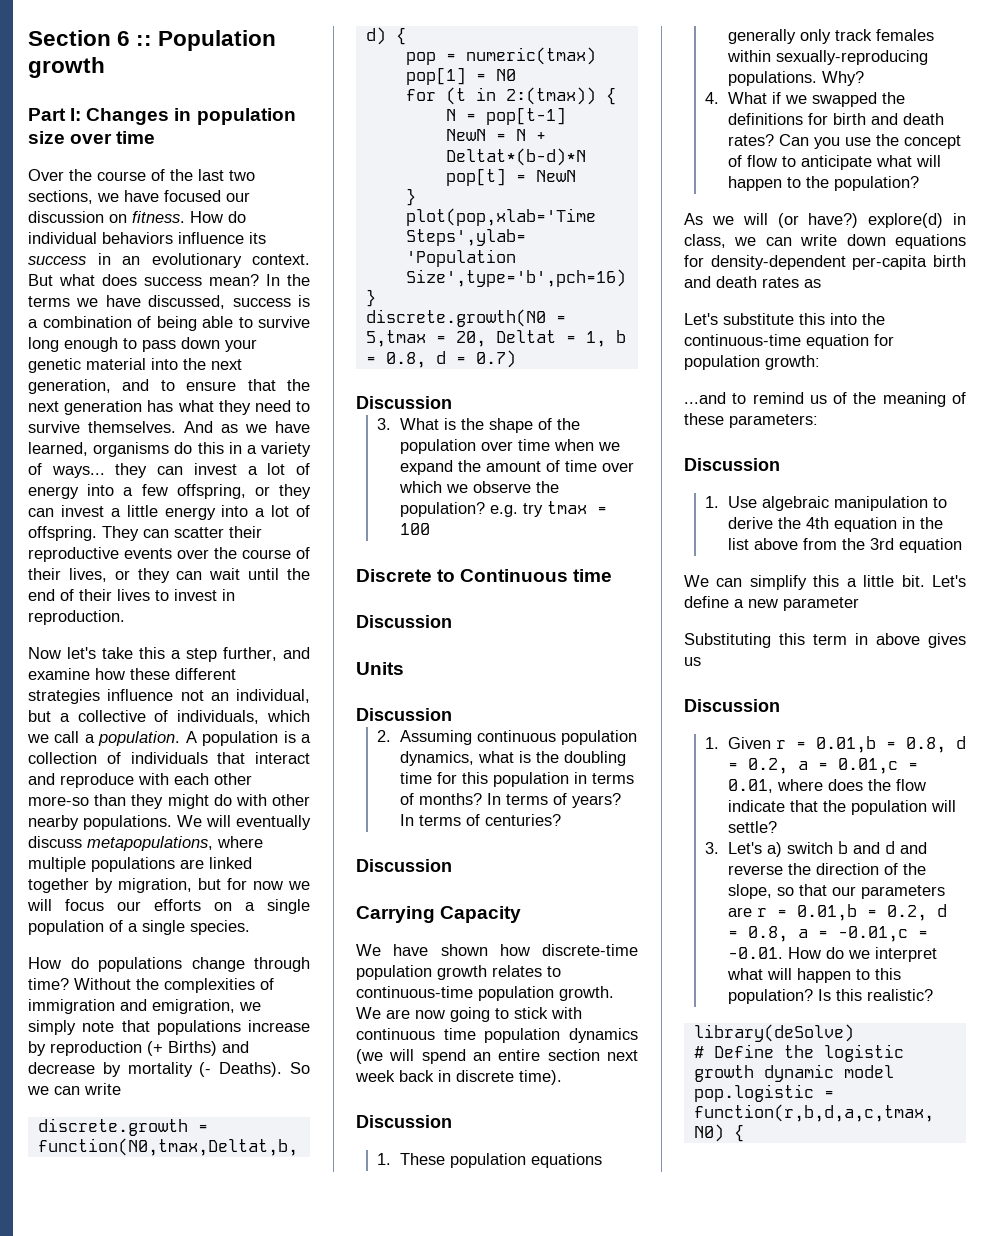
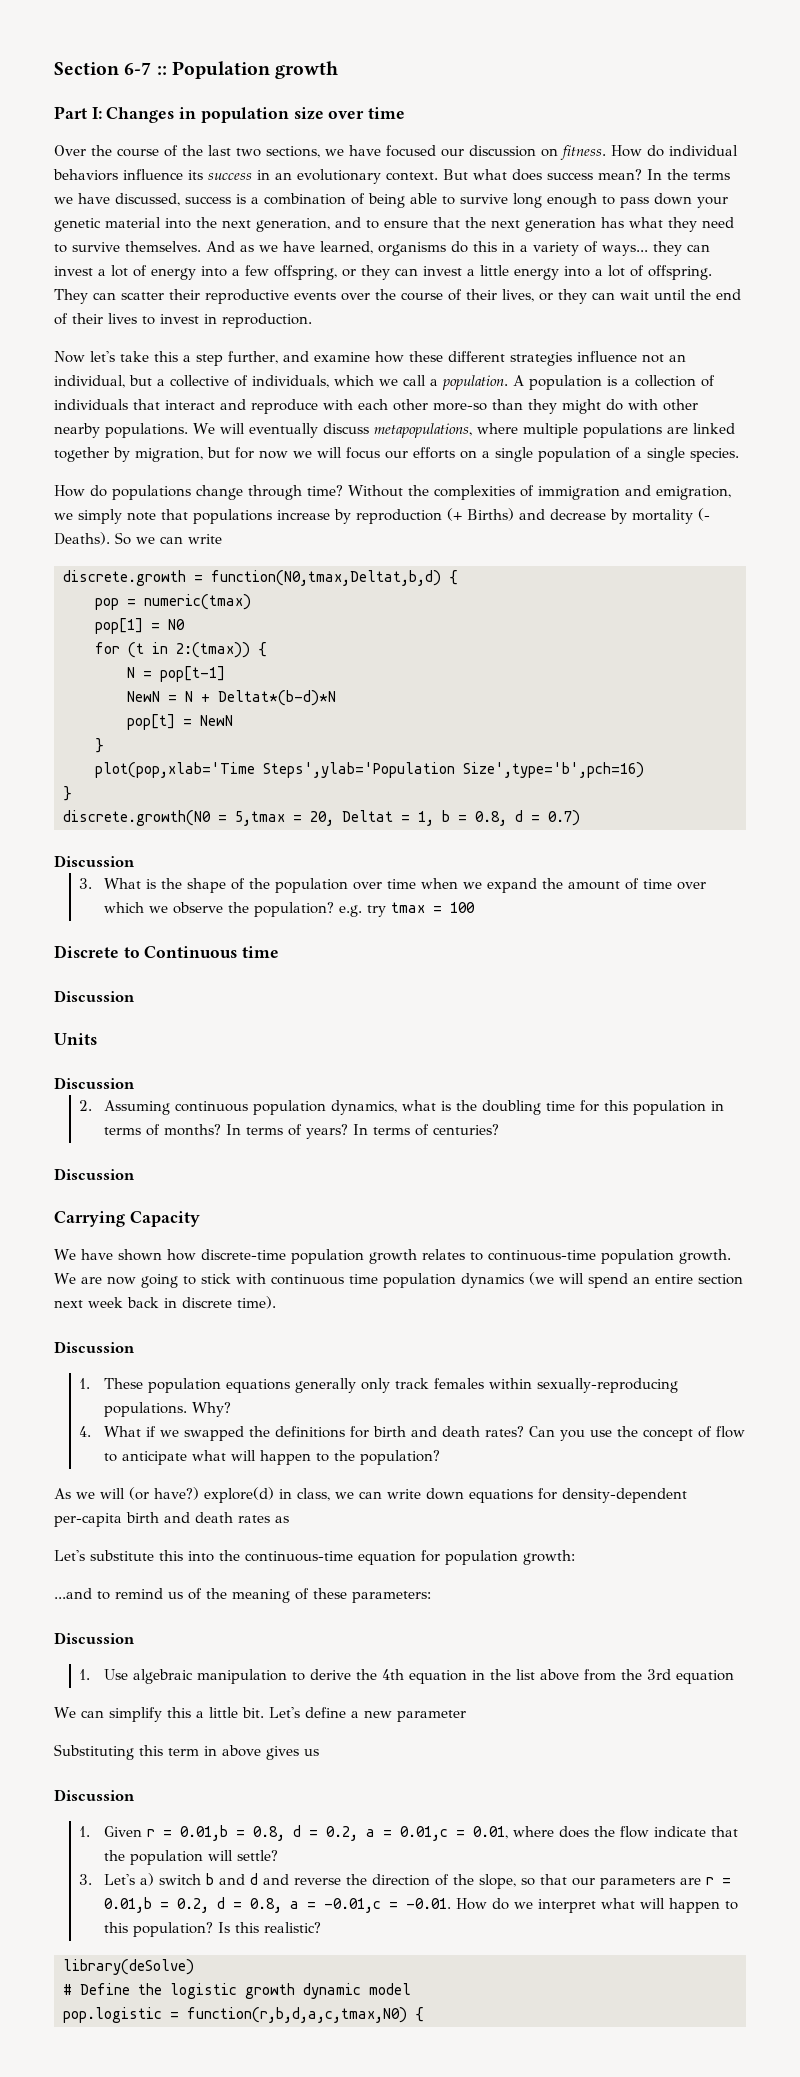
- Section 6 :: Population growth
+ Section 6-7 :: Population growth

